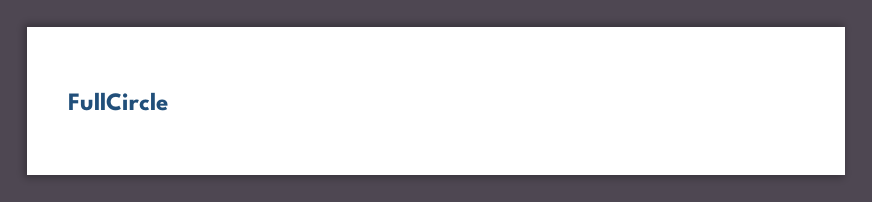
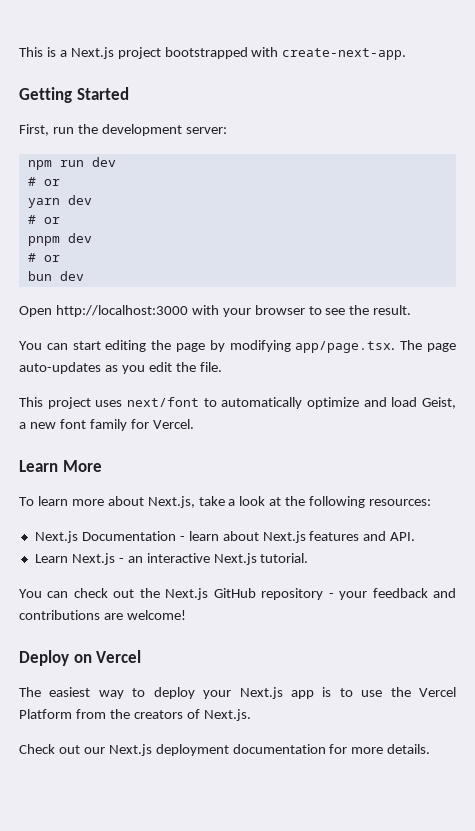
- FullCircle
+ This is a Next.js project bootstrapped with create-next-app.
+ Getting Started
+ First, run the development server:
+ npm run dev
+ # or
+ yarn dev
+ # or
+ pnpm dev
+ # or
+ bun dev
+ Open http://localhost:3000 with your browser to see the result.
+ You can start editing the page by modifying app/page.tsx. The page auto-updates as you edit the file.
+ This project uses next/font to automatically optimize and load Geist, a new font family for Vercel.
+ Learn More
+ To learn more about Next.js, take a look at the following resources:
+ Next.js Documentation - learn about Next.js features and API.
+ Learn Next.js - an interactive Next.js tutorial.
+ You can check out the Next.js GitHub repository - your feedback and contributions are welcome!
+ Deploy on Vercel
+ The easiest way to deploy your Next.js app is to use the Vercel Platform from the creators of Next.js.
+ Check out our Next.js deployment documentation for more details.

